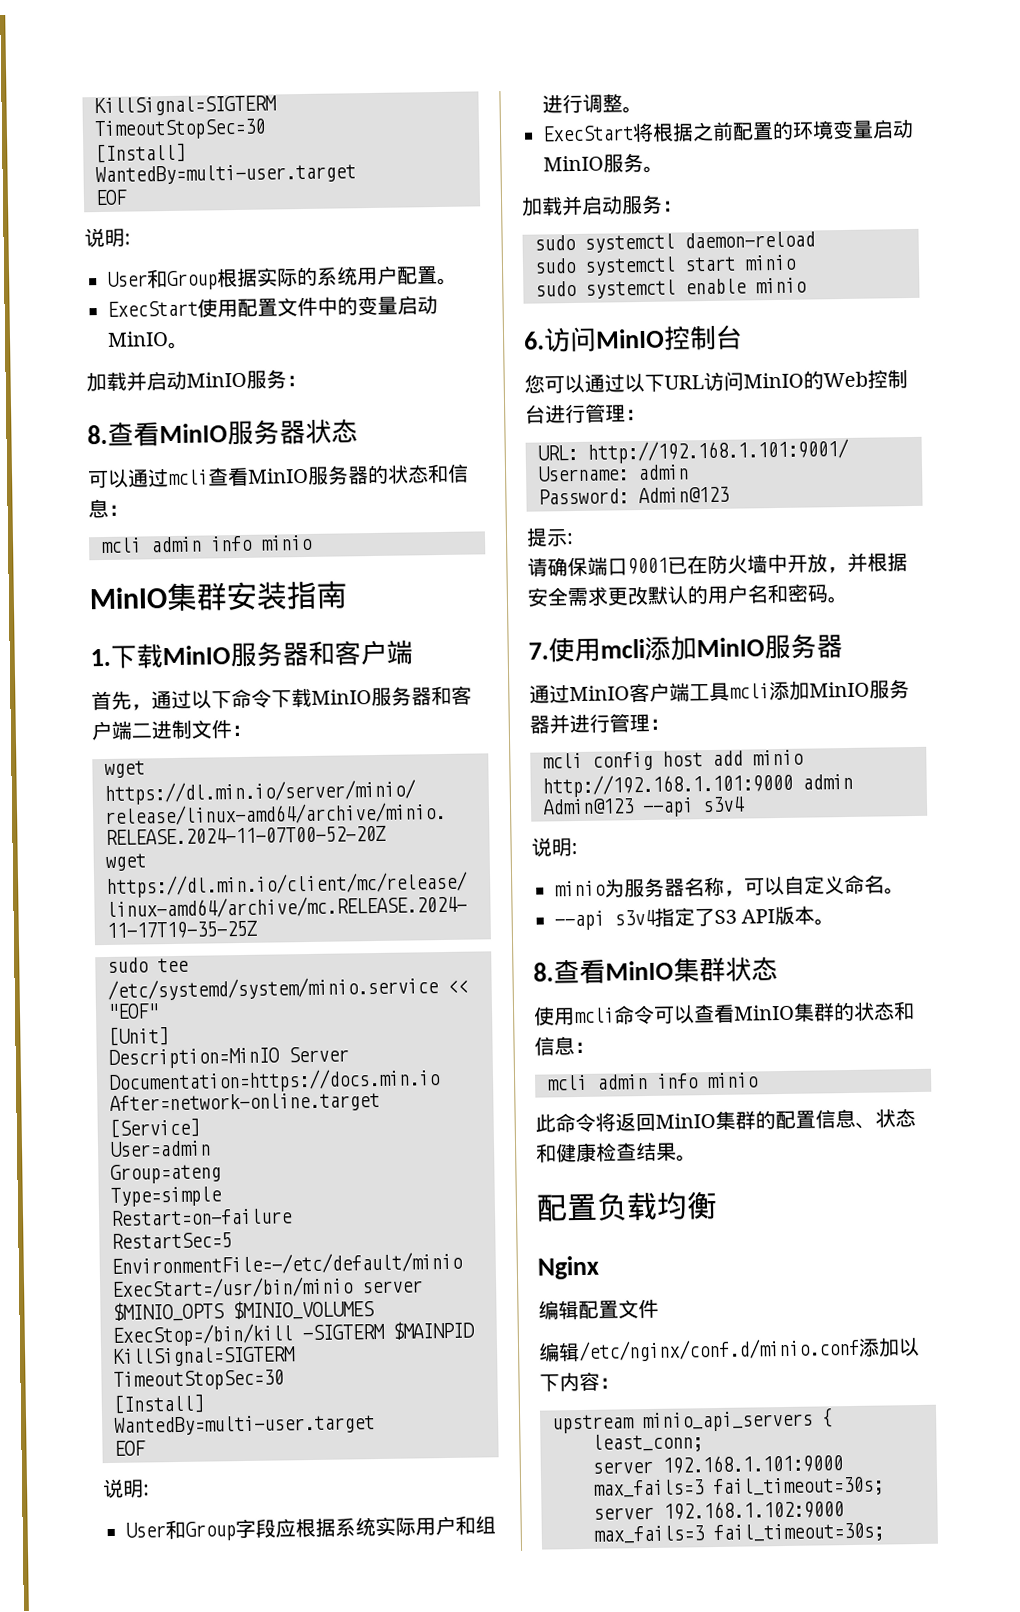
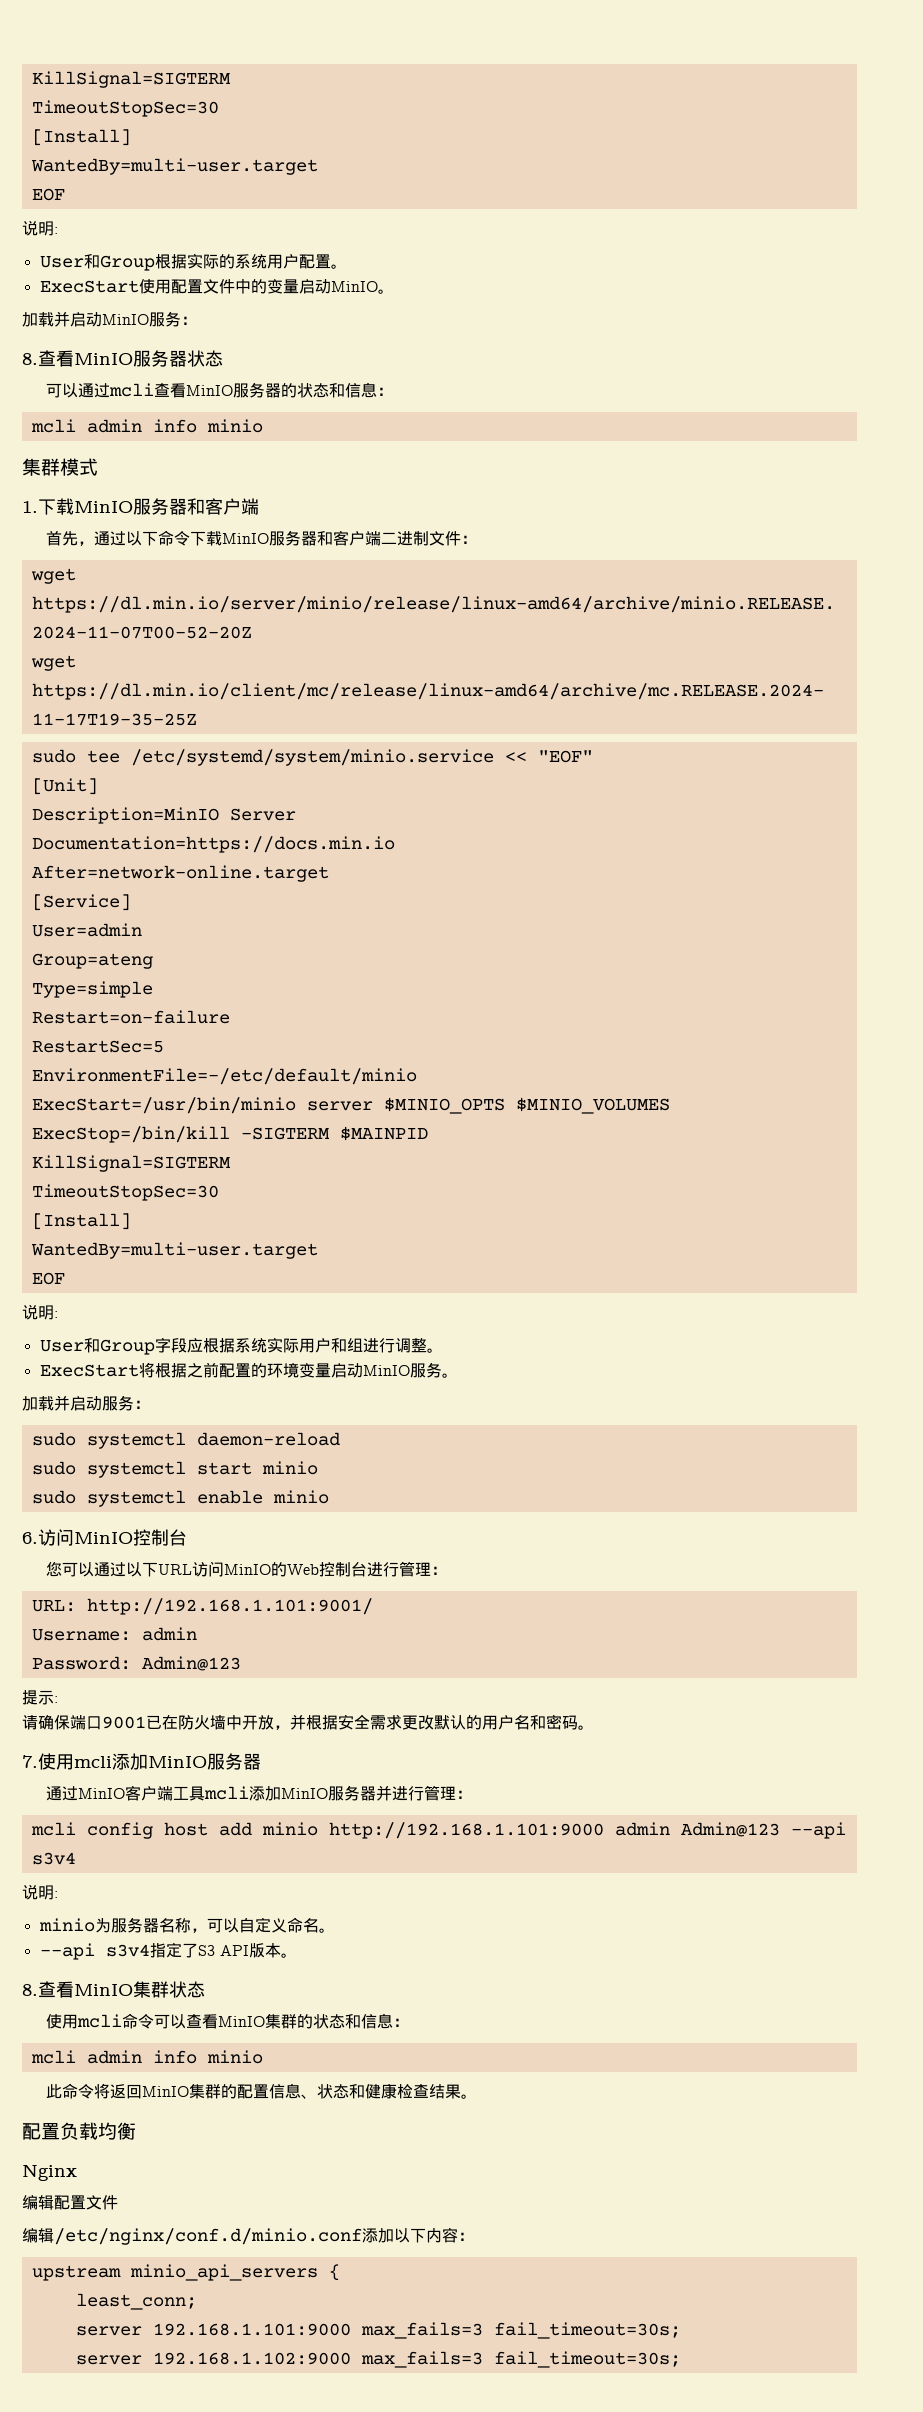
- MinIO集群安装指南
+ 集群模式

